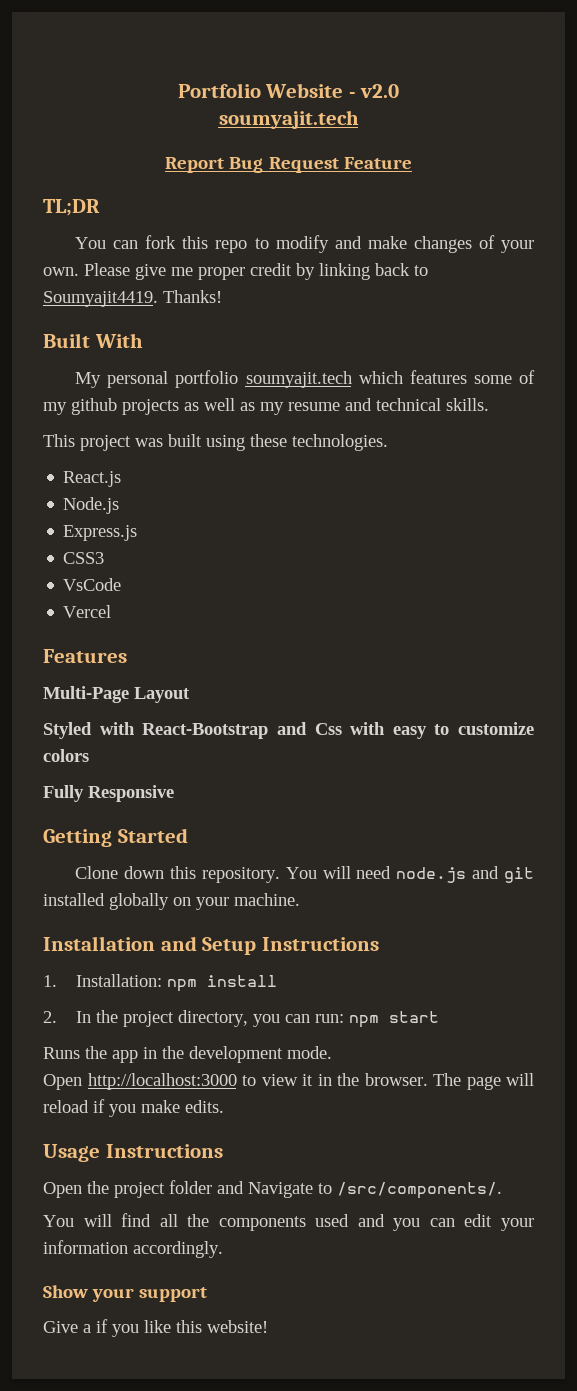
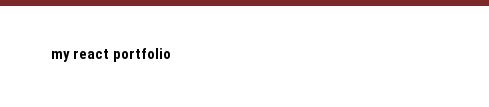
- Portfolio Website - v2.0
- soumyajit.tech
- Report Bug Request Feature
- TL;DR
- You can fork this repo to modify and make changes of your own. Please give me proper credit by linking back to Soumyajit4419. Thanks!
- Built With
- My personal portfolio soumyajit.tech which features some of my github projects as well as my resume and technical skills.
- This project was built using these technologies.
- React.js
- Node.js
- Express.js
- CSS3
- VsCode
- Vercel
- Features
- Multi-Page Layout
- Styled with React-Bootstrap and Css with easy to customize colors
- Fully Responsive
- Getting Started
- Clone down this repository. You will need node.js and git installed globally on your machine.
- Installation and Setup Instructions
- 1. Installation: npm install
- 2. In the project directory, you can run: npm start
- Runs the app in the development mode.
- Open http://localhost:3000 to view it in the browser. The page will reload if you make edits.
- Usage Instructions
- Open the project folder and Navigate to /src/components/.
- You will find all the components used and you can edit your information accordingly.
- Show your support
- Give a if you like this website!
+ my react portfolio

